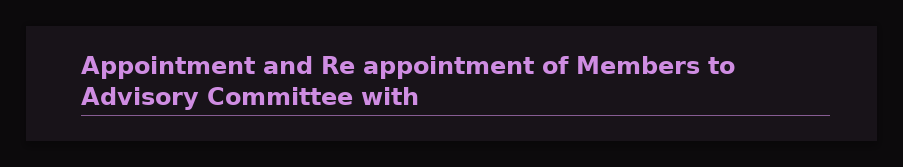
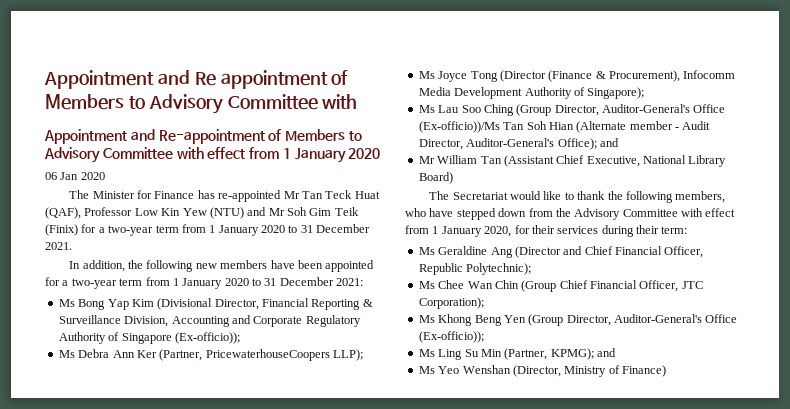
+ Appointment and Re-appointment of Members to Advisory Committee with effect from 1 January 2020
+ 06 Jan 2020
+ The Minister for Finance has re-appointed Mr Tan Teck Huat (QAF), Professor Low Kin Yew (NTU) and Mr Soh Gim Teik (Finix) for a two-year term from 1 January 2020 to 31 December 2021.
+ In addition, the following new members have been appointed for a two-year term from 1 January 2020 to 31 December 2021:
+ Ms Bong Yap Kim (Divisional Director, Financial Reporting & Surveillance Division, Accounting and Corporate Regulatory Authority of Singapore (Ex-officio));
+ Ms Debra Ann Ker (Partner, PricewaterhouseCoopers LLP);
+ Ms Joyce Tong (Director (Finance & Procurement), Infocomm Media Development Authority of Singapore);
+ Ms Lau Soo Ching (Group Director, Auditor-General's Office (Ex-officio))/Ms Tan Soh Hian (Alternate member - Audit Director, Auditor-General's Office); and
+ Mr William Tan (Assistant Chief Executive, National Library Board)
+ The Secretariat would like to thank the following members, who have stepped down from the Advisory Committee with effect from 1 January 2020, for their services during their term:
+ Ms Geraldine Ang (Director and Chief Financial Officer, Republic Polytechnic);
+ Ms Chee Wan Chin (Group Chief Financial Officer, JTC Corporation);
+ Ms Khong Beng Yen (Group Director, Auditor-General's Office (Ex-officio));
+ Ms Ling Su Min (Partner, KPMG); and
+ Ms Yeo Wenshan (Director, Ministry of Finance)

